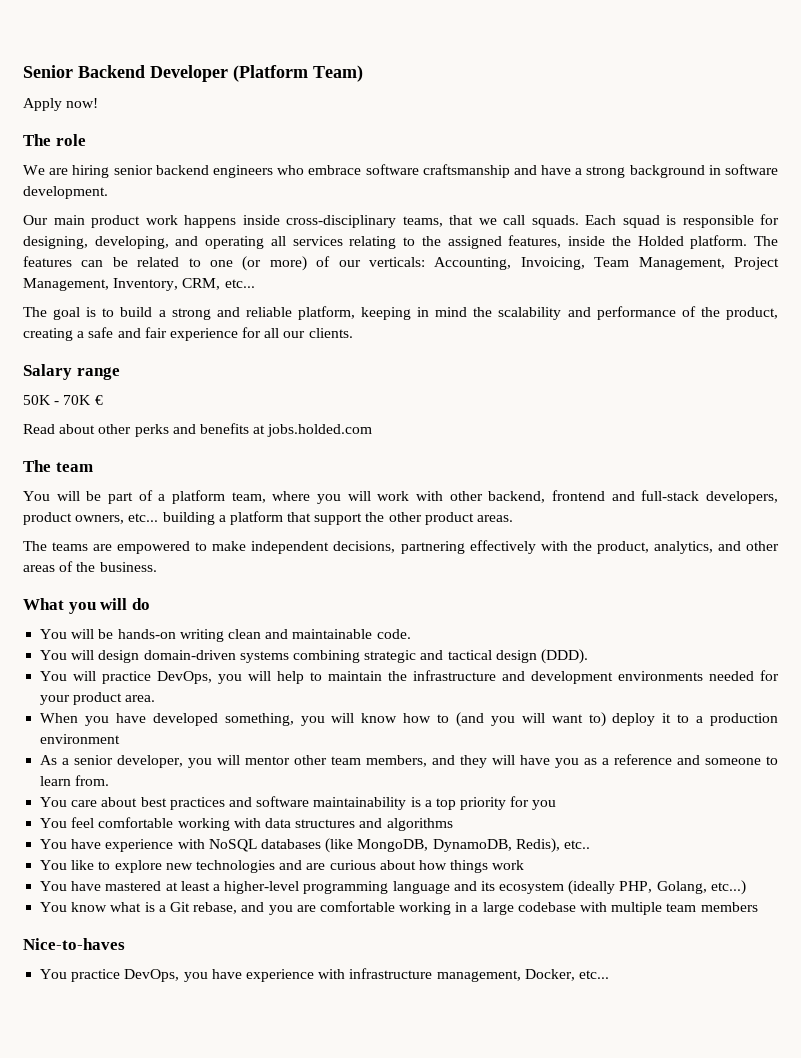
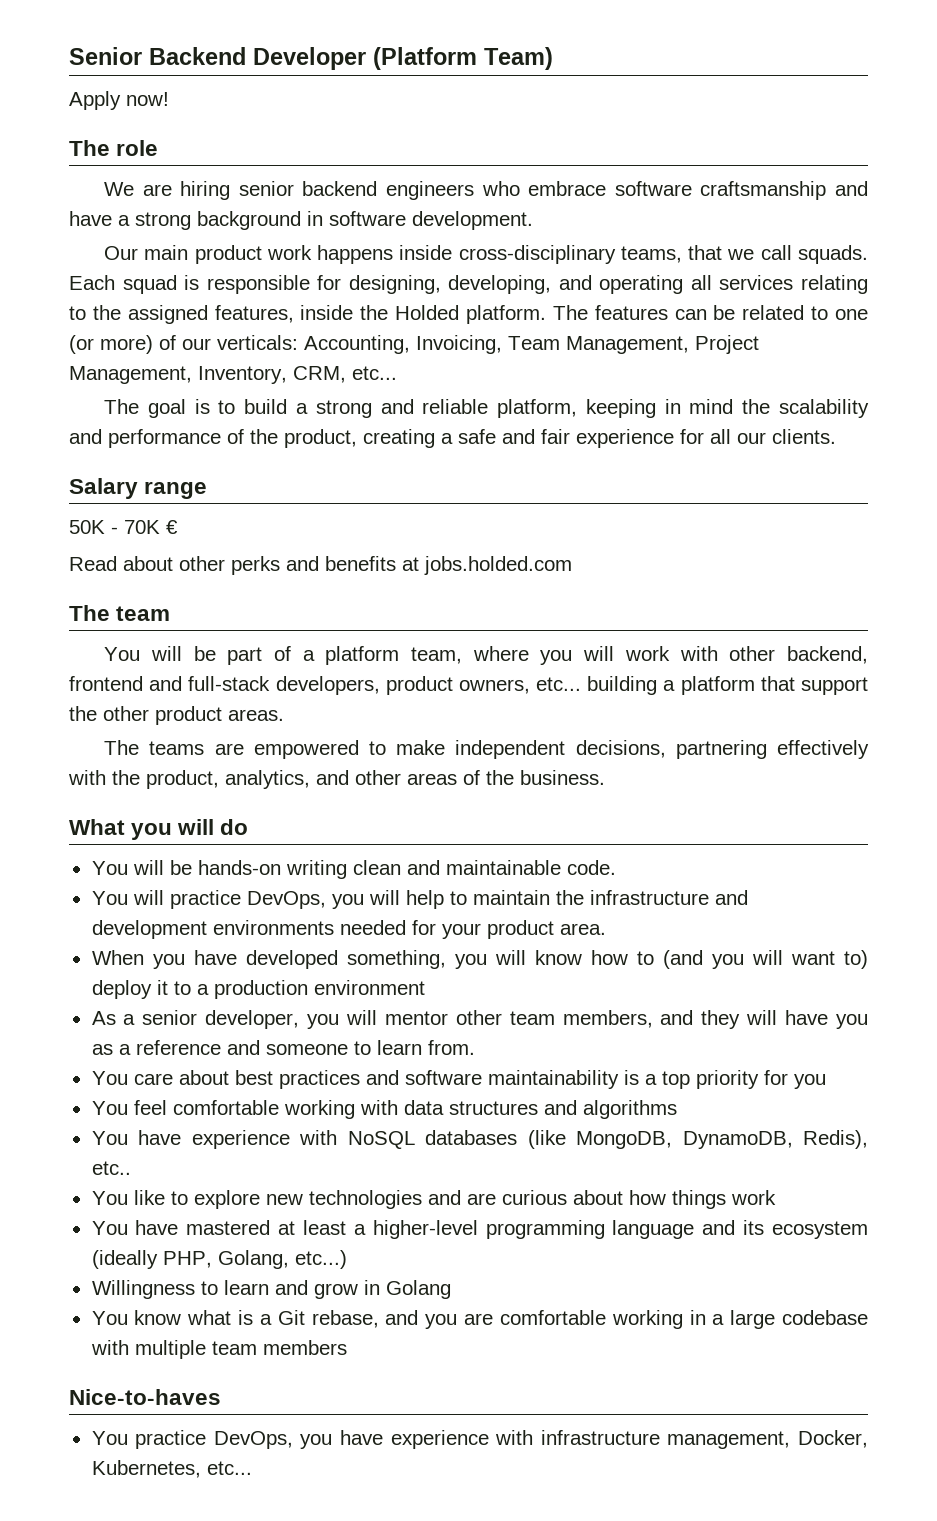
- You will design domain-driven systems combining strategic and tactical design (DDD).
+ Willingness to learn and grow in Golang
- You practice DevOps, you have experience with infrastructure management, Docker, etc...
+ You practice DevOps, you have experience with infrastructure management, Docker, Kubernetes, etc...

